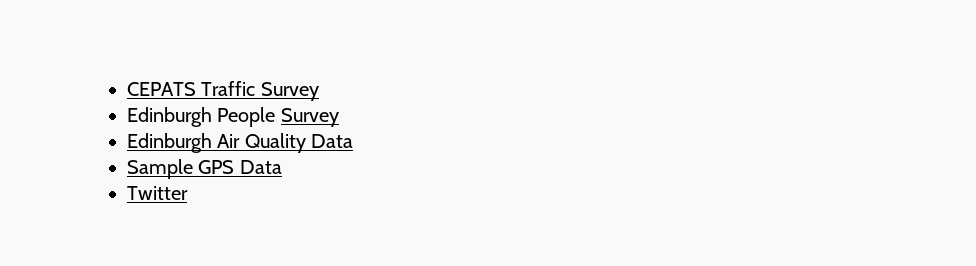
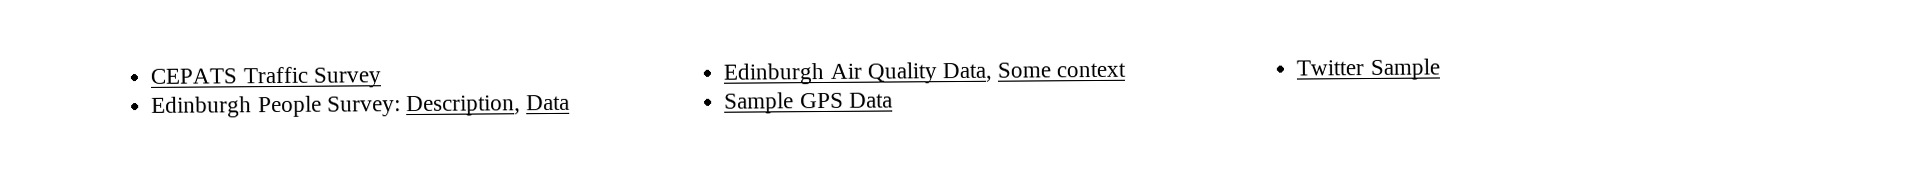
- Edinburgh People Survey
+ Edinburgh People Survey: Description, Data
- Edinburgh Air Quality Data
+ Edinburgh Air Quality Data, Some context
- Twitter
+ Twitter Sample

